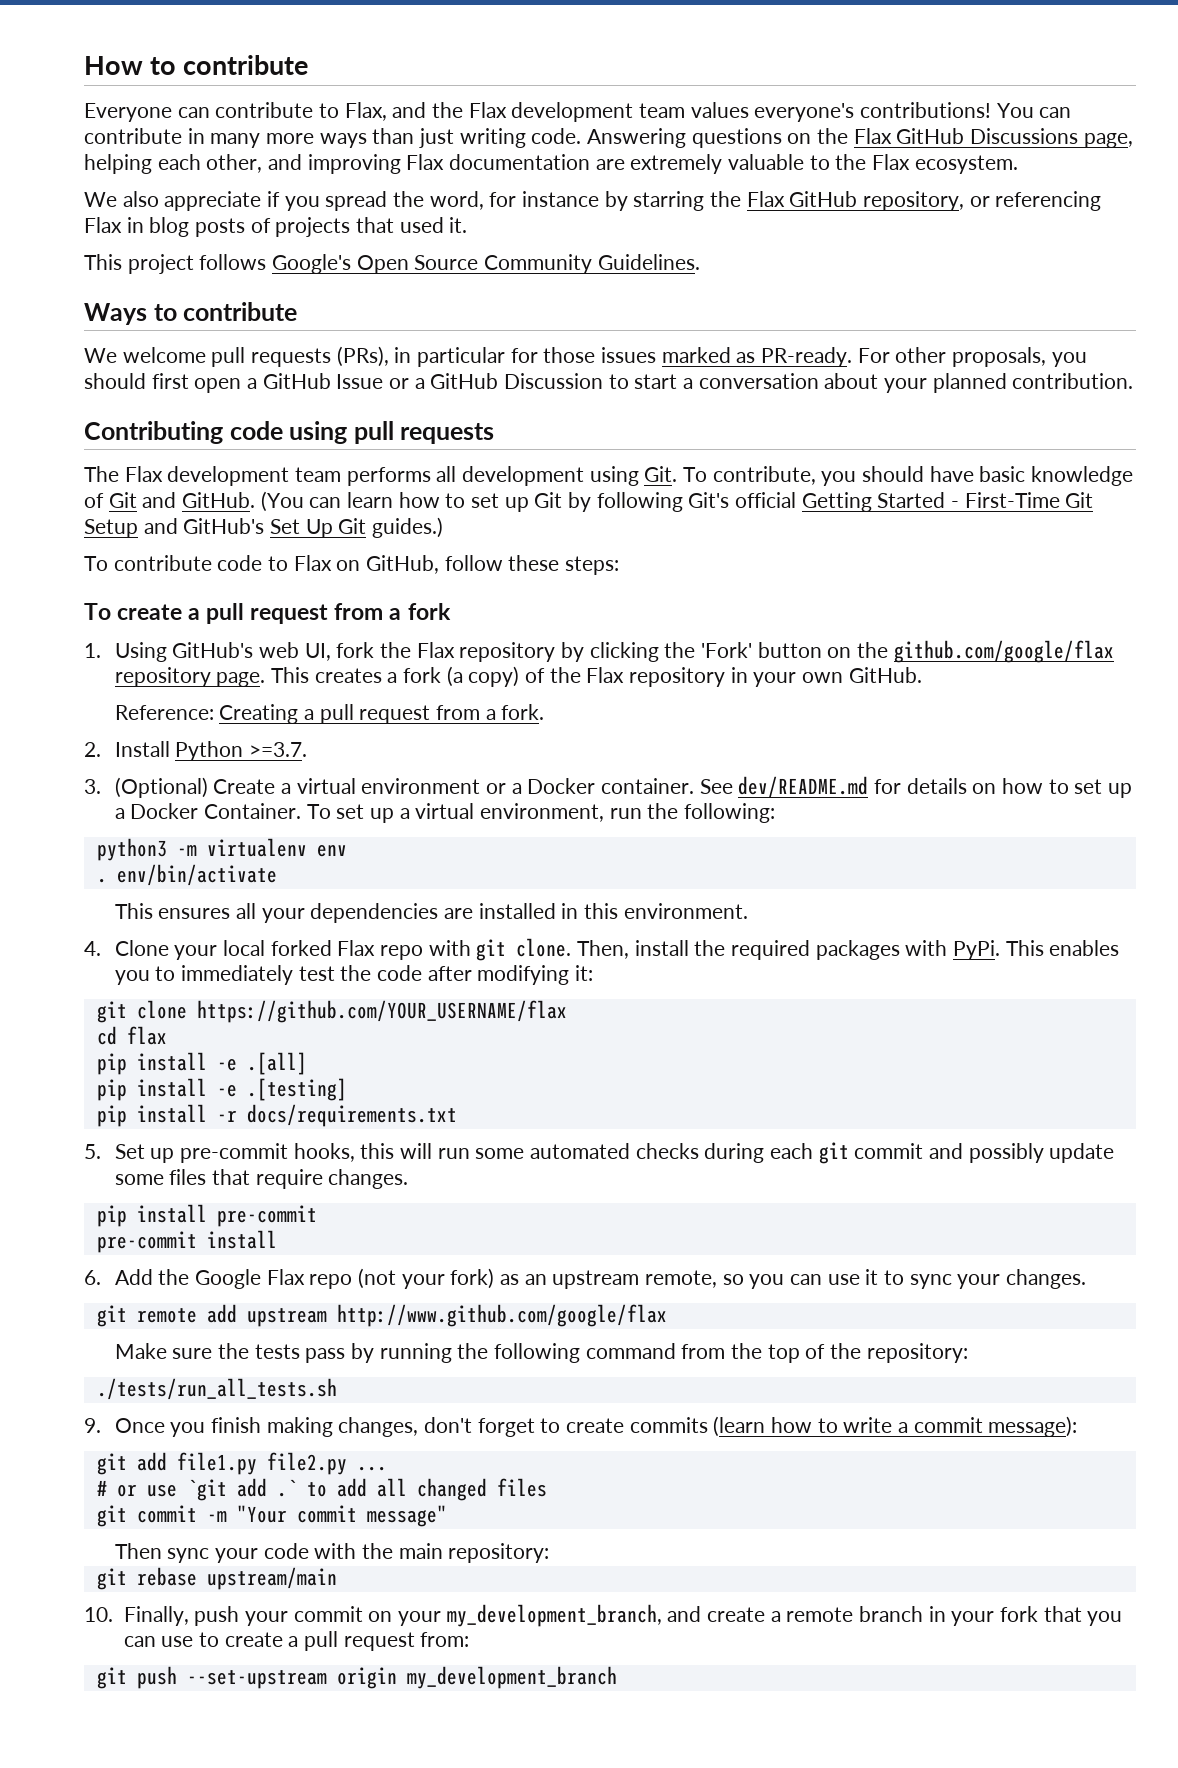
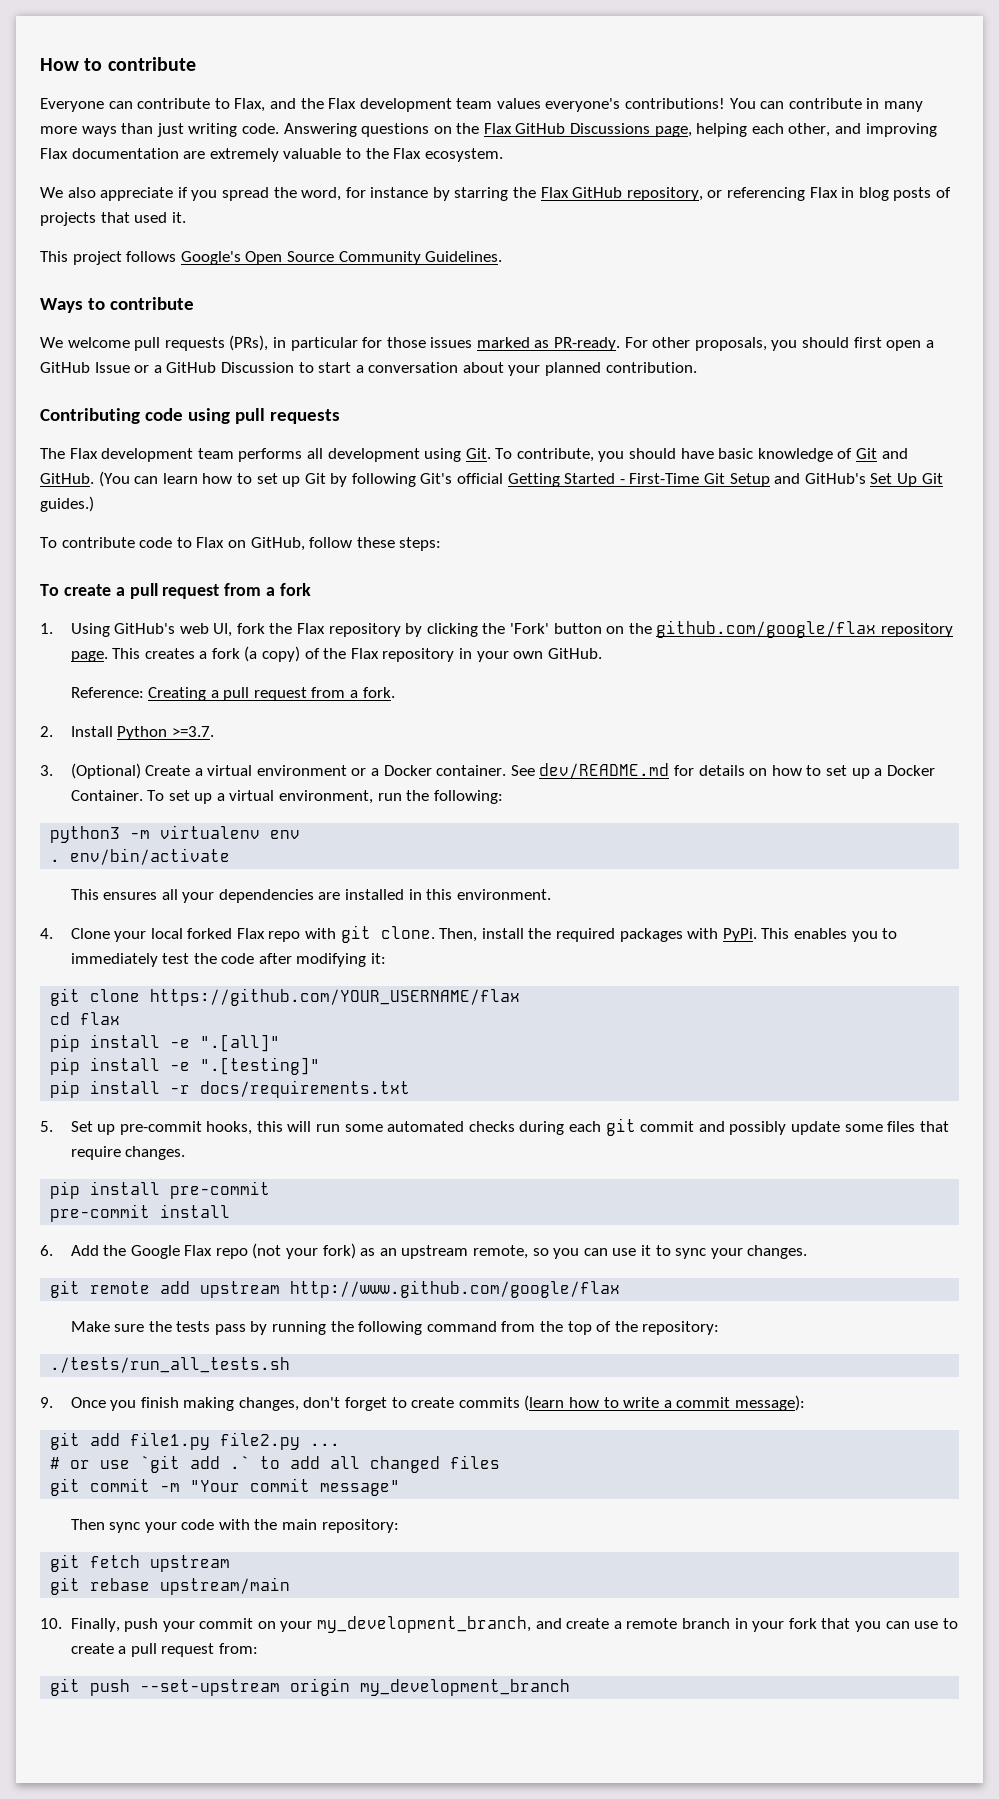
- pip install -e .[all]
- pip install -e .[testing]
+ pip install -e ".[all]"
+ pip install -e ".[testing]"
+ git fetch upstream

